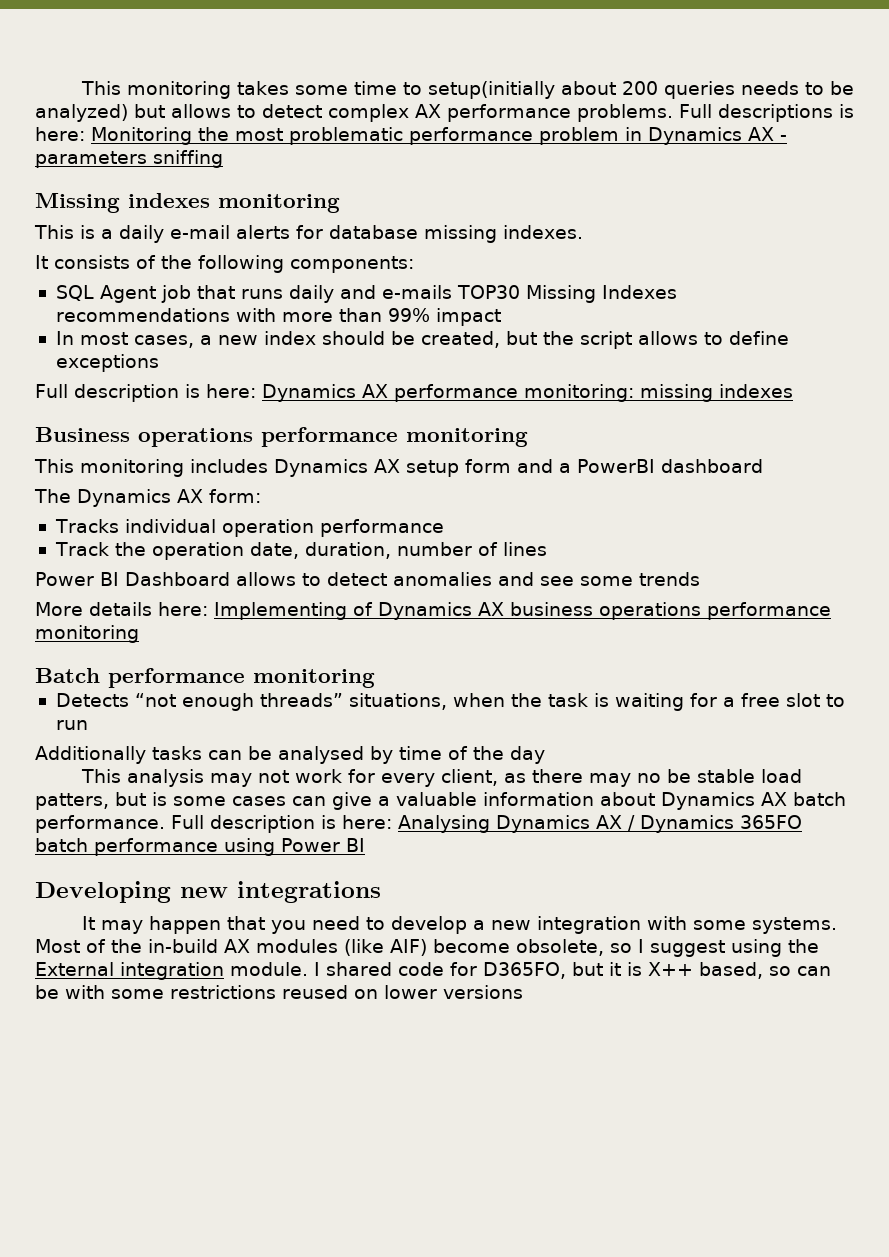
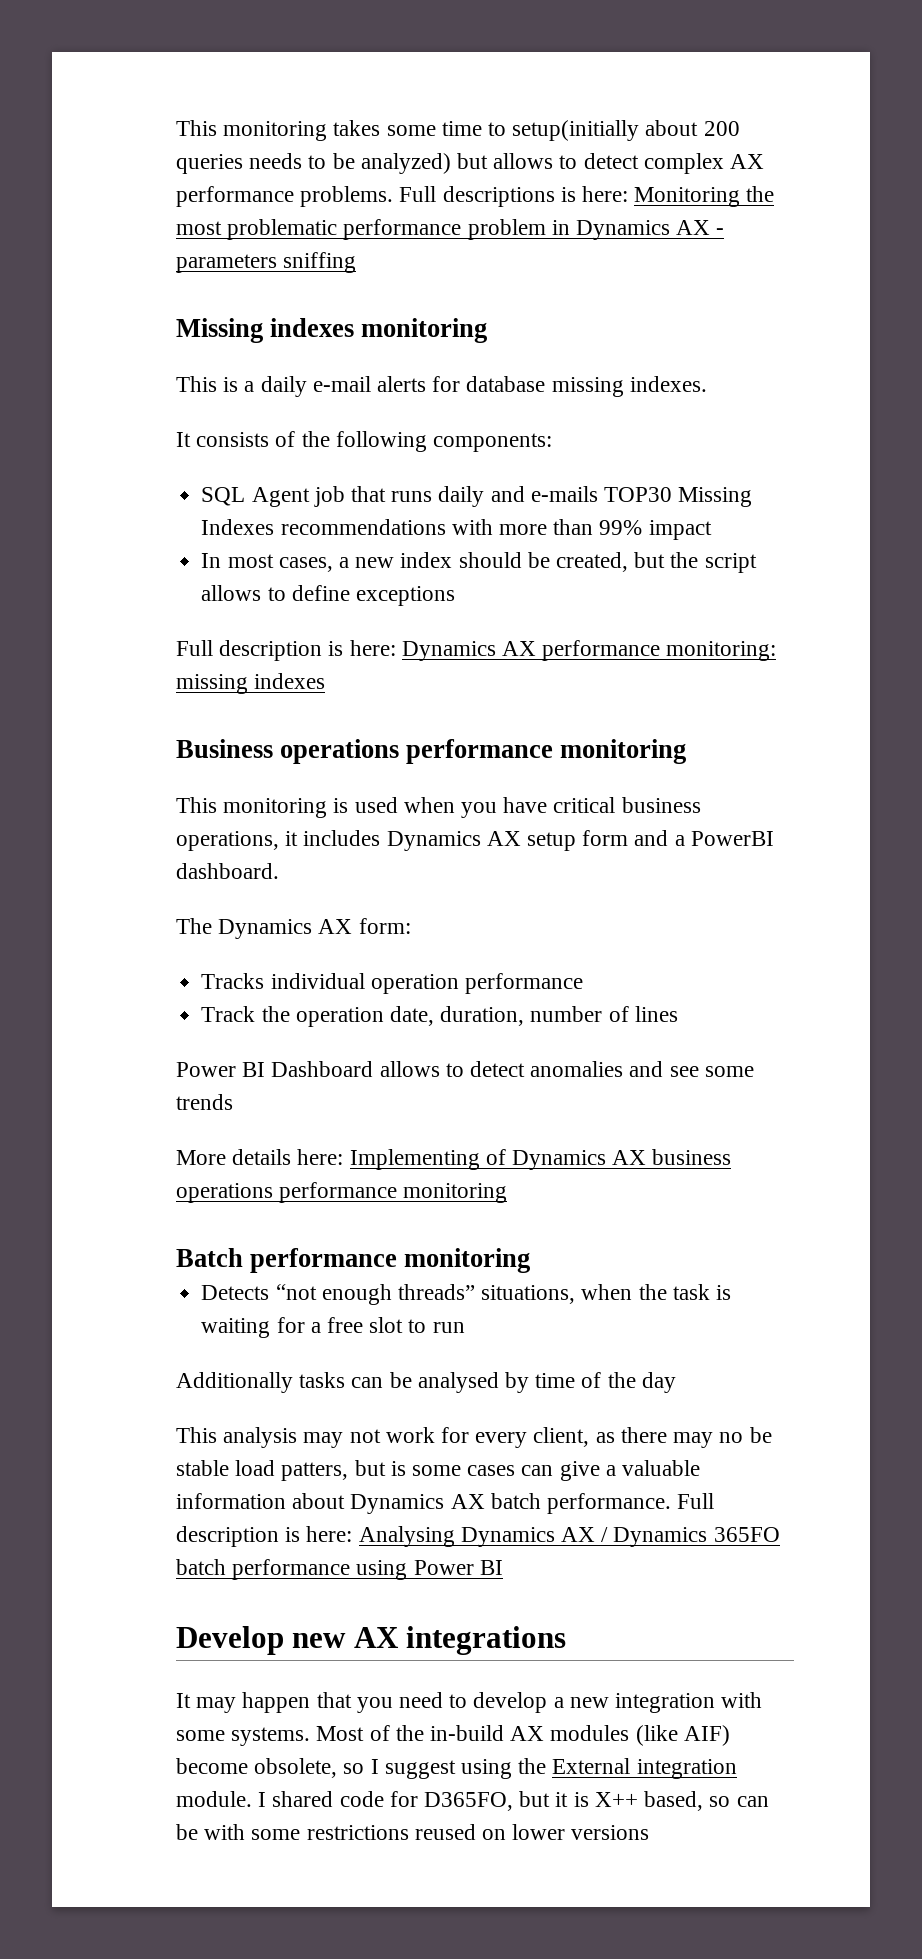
- This monitoring includes Dynamics AX setup form and a PowerBI dashboard
+ This monitoring is used when you have critical business operations, it includes Dynamics AX setup form and a PowerBI dashboard.
- Developing new integrations
+ Develop new AX integrations

